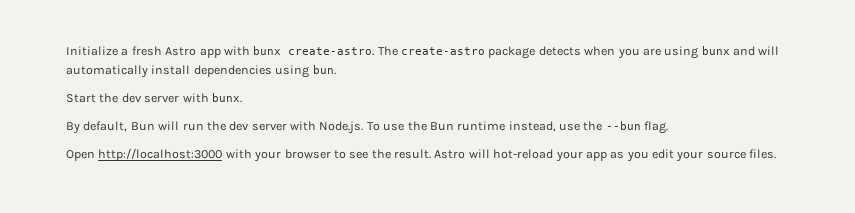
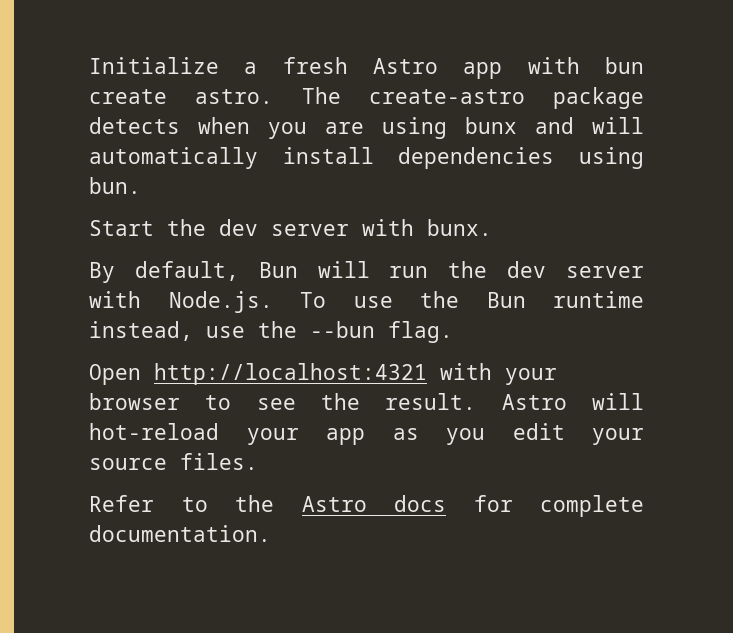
- Initialize a fresh Astro app with bunx create-astro.
+ Initialize a fresh Astro app with bun create astro.
- Open http://localhost:3000 with your browser to see the result.
+ Open http://localhost:4321 with your browser to see the result.
+ Refer to the Astro docs for complete documentation.

